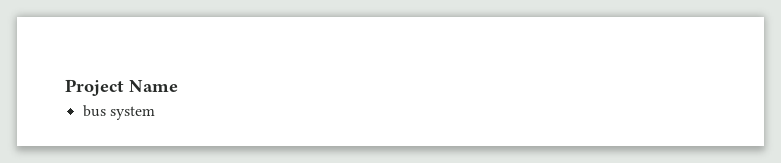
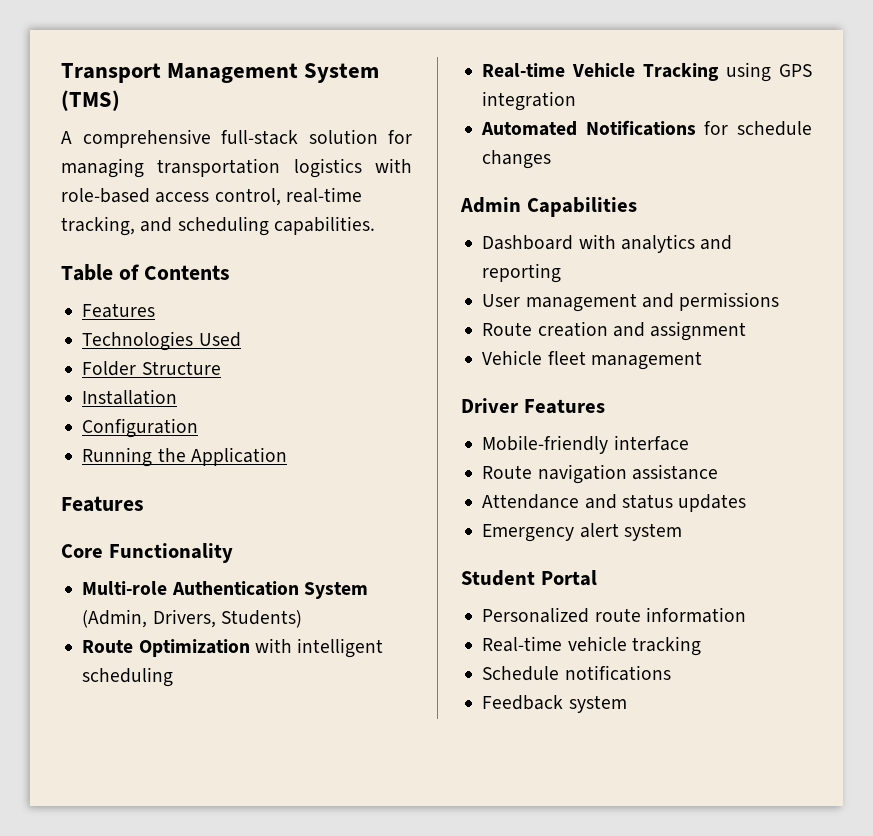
- Project Name
- bus system
+ Transport Management System (TMS)
+ A comprehensive full-stack solution for managing transportation logistics with role-based access control, real-time tracking, and scheduling capabilities.
+ Table of Contents
+ Features
+ Technologies Used
+ Folder Structure
+ Installation
+ Configuration
+ Running the Application
+ Features
+ Core Functionality
+ Multi-role Authentication System (Admin, Drivers, Students)
+ Route Optimization with intelligent scheduling
+ Real-time Vehicle Tracking using GPS integration
+ Automated Notifications for schedule changes
+ Admin Capabilities
+ Dashboard with analytics and reporting
+ User management and permissions
+ Route creation and assignment
+ Vehicle fleet management
+ Driver Features
+ Mobile-friendly interface
+ Route navigation assistance
+ Attendance and status updates
+ Emergency alert system
+ Student Portal
+ Personalized route information
+ Real-time vehicle tracking
+ Schedule notifications
+ Feedback system

